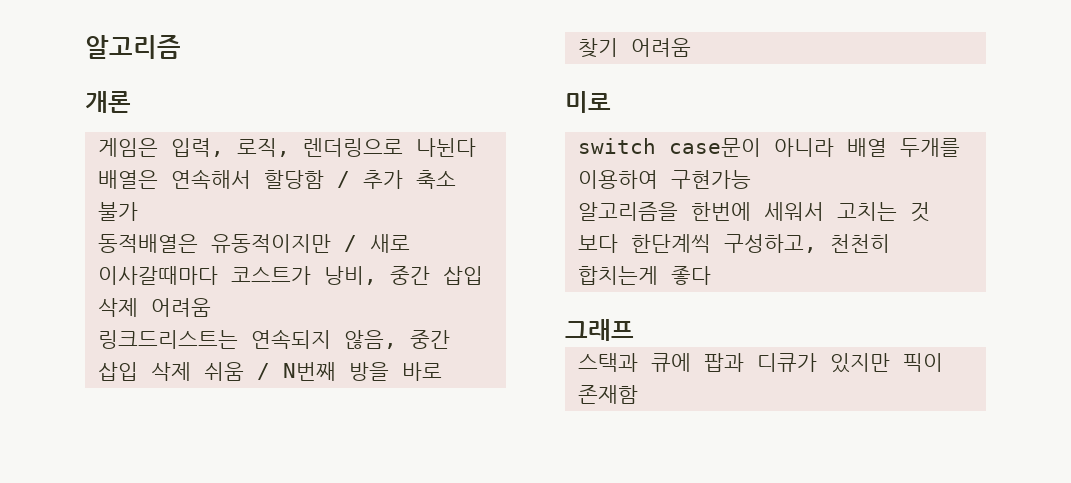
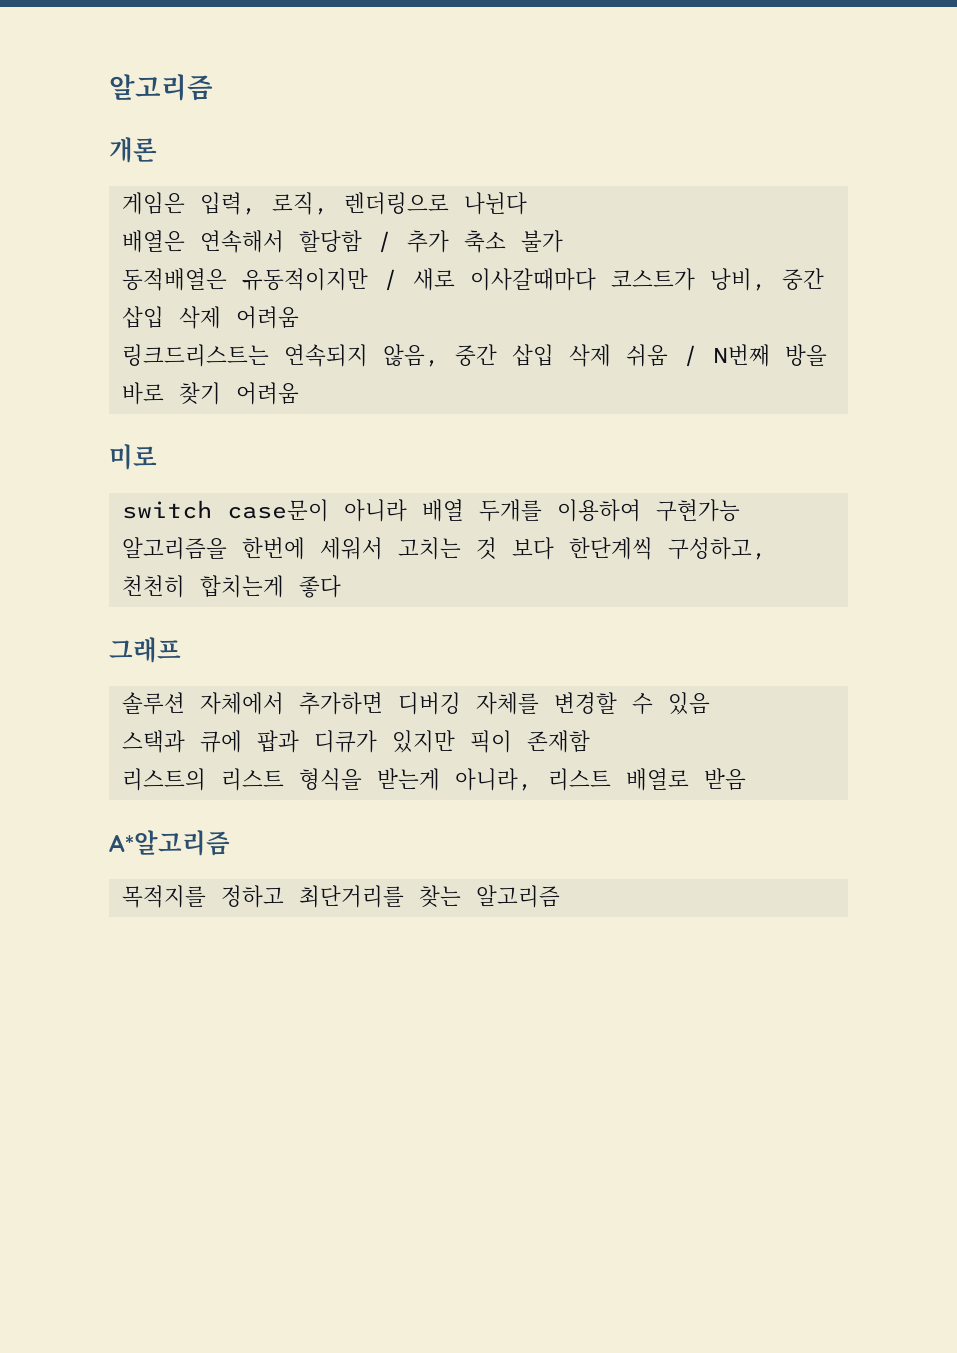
+ 솔루션 자체에서 추가하면 디버깅 자체를 변경할 수 있음
+ 리스트의 리스트 형식을 받는게 아니라, 리스트 배열로 받음
+ A*알고리즘
+ 목적지를 정하고 최단거리를 찾는 알고리즘

